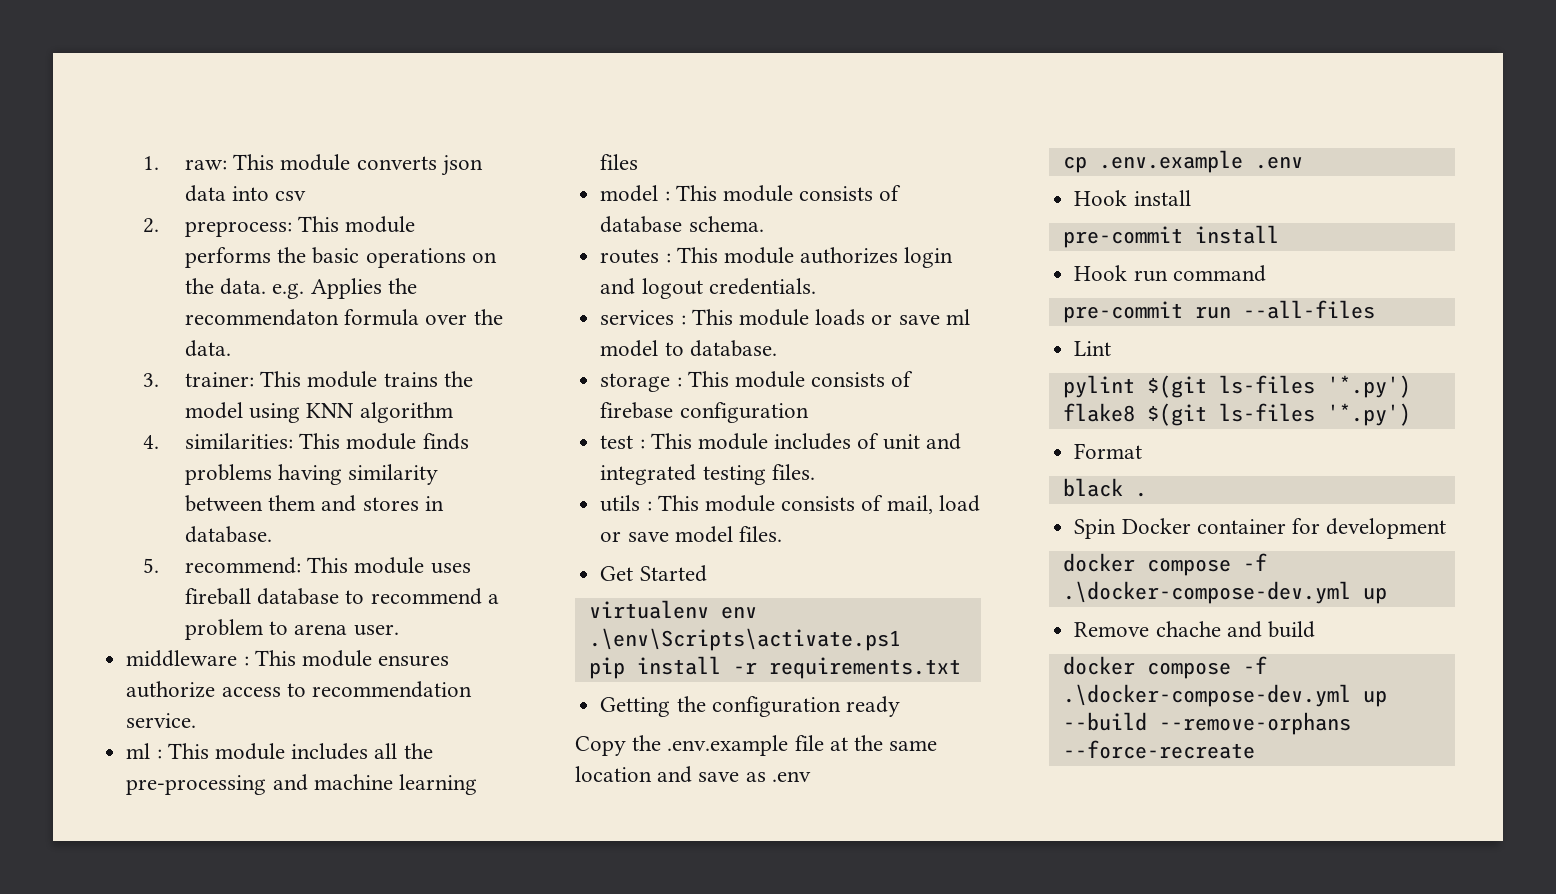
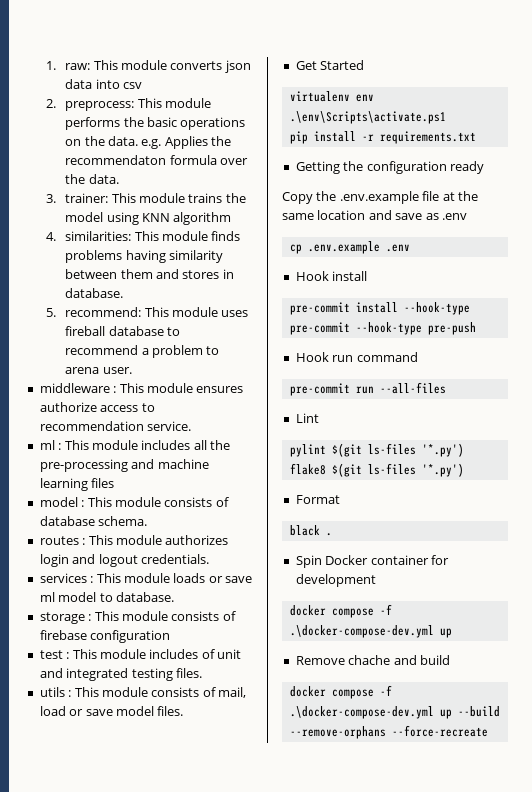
- pre-commit install
+ pre-commit install --hook-type pre-commit --hook-type pre-push

